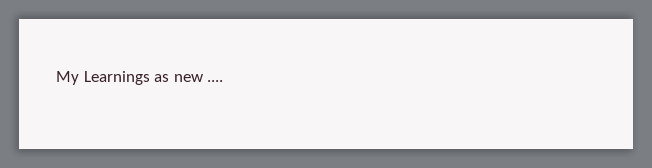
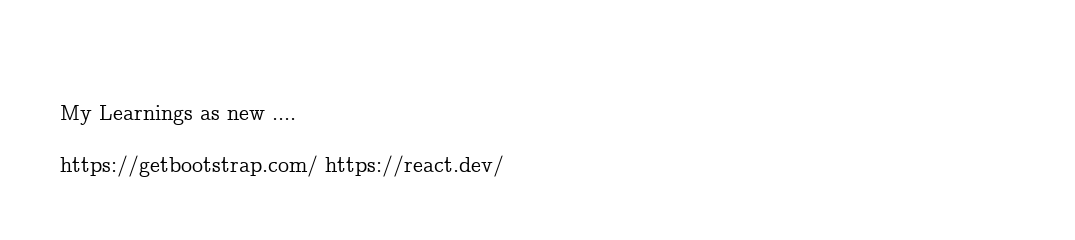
+ https://getbootstrap.com/ https://react.dev/

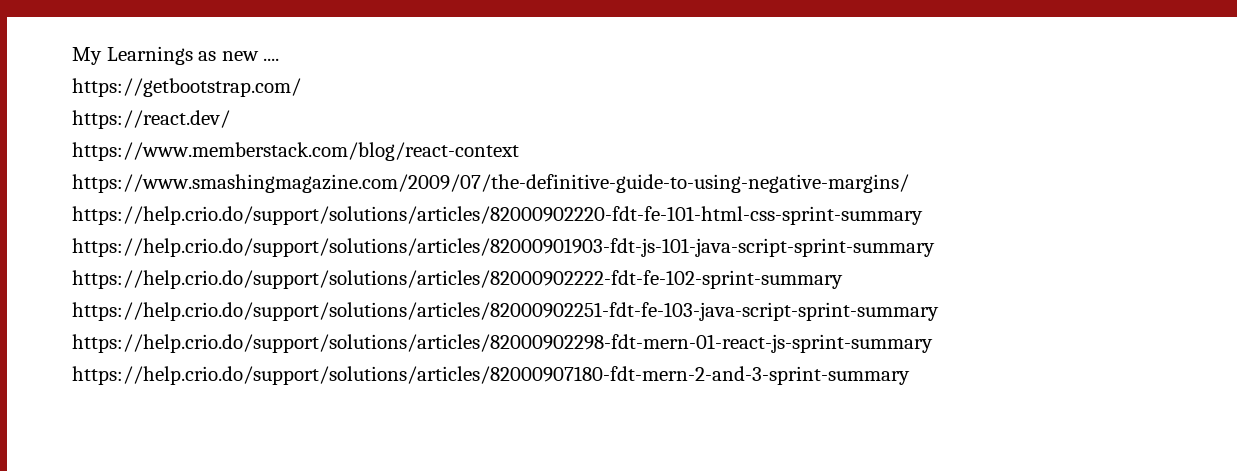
- https://getbootstrap.com/ https://react.dev/
+ https://getbootstrap.com/
+ https://react.dev/
+ https://www.memberstack.com/blog/react-context
+ https://www.smashingmagazine.com/2009/07/the-definitive-guide-to-using-negative-margins/
+ https://help.crio.do/support/solutions/articles/82000902220-fdt-fe-101-html-css-sprint-summary
+ https://help.crio.do/support/solutions/articles/82000901903-fdt-js-101-java-script-sprint-summary
+ https://help.crio.do/support/solutions/articles/82000902222-fdt-fe-102-sprint-summary
+ https://help.crio.do/support/solutions/articles/82000902251-fdt-fe-103-java-script-sprint-summary
+ https://help.crio.do/support/solutions/articles/82000902298-fdt-mern-01-react-js-sprint-summary
+ https://help.crio.do/support/solutions/articles/82000907180-fdt-mern-2-and-3-sprint-summary

